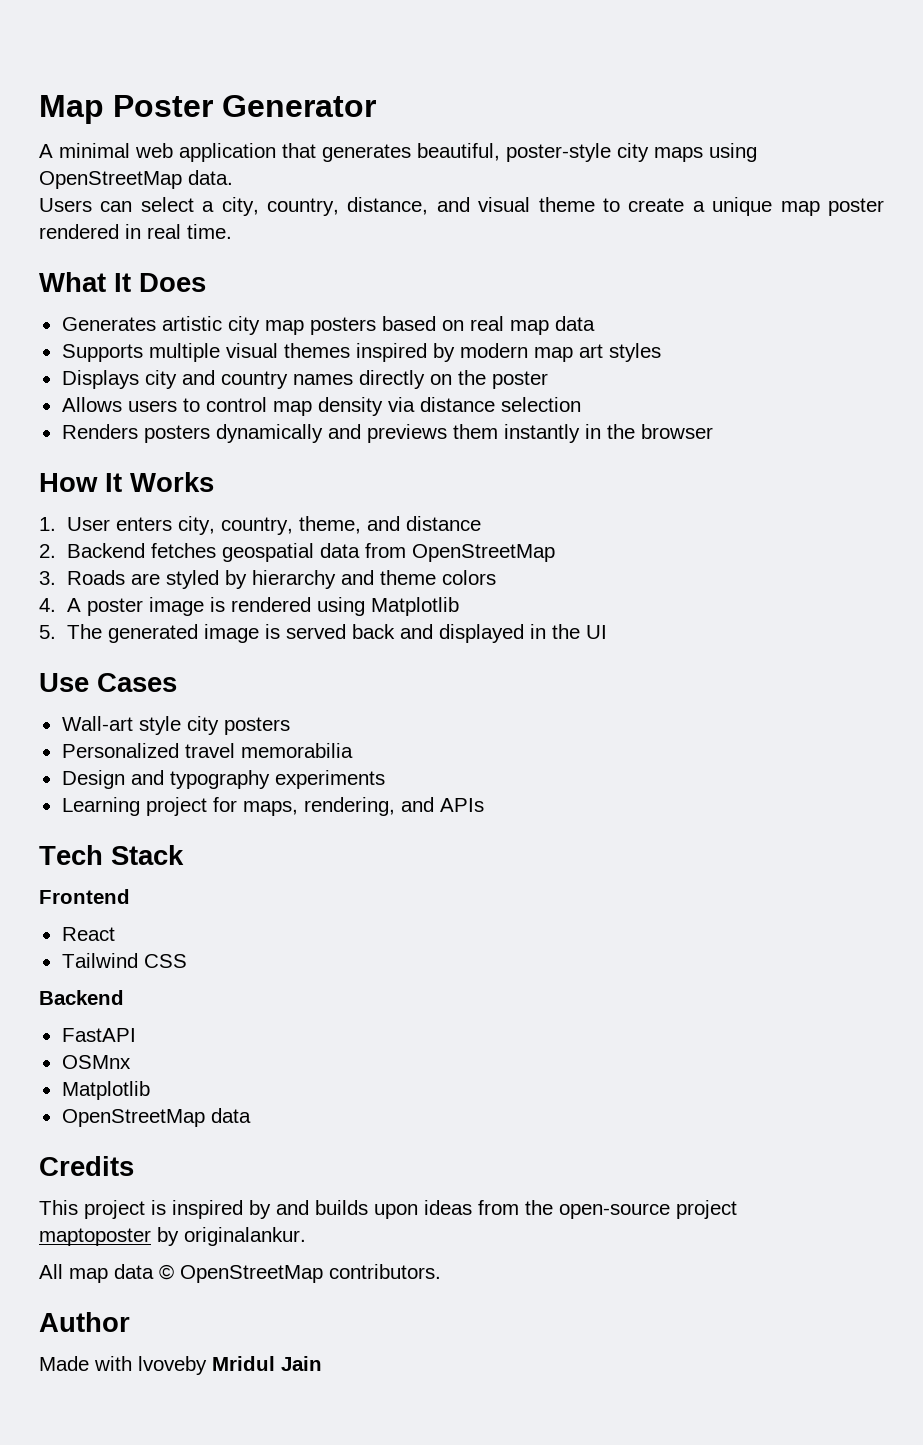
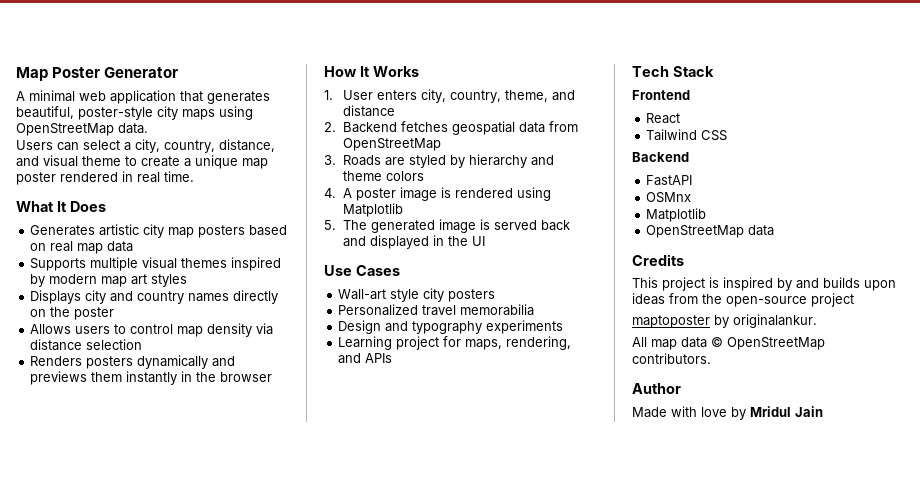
- Made with lvoveby Mridul Jain
+ Made with love by Mridul Jain

